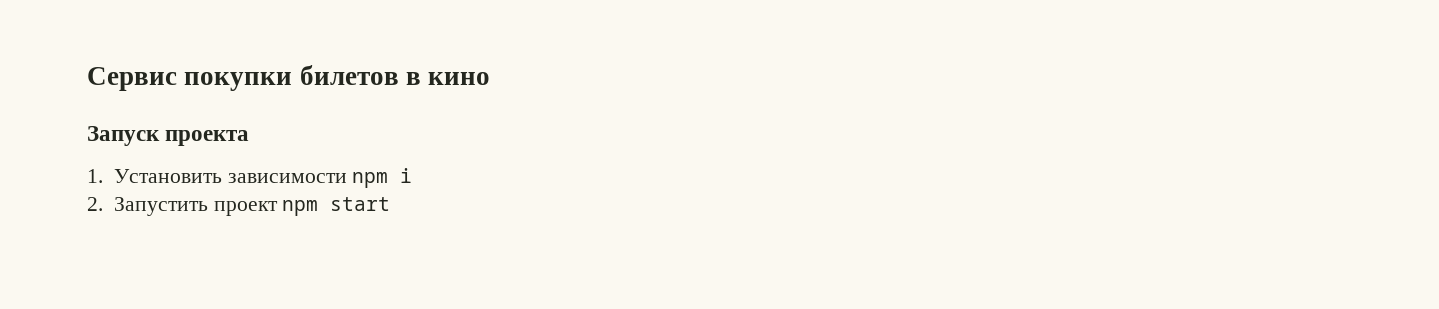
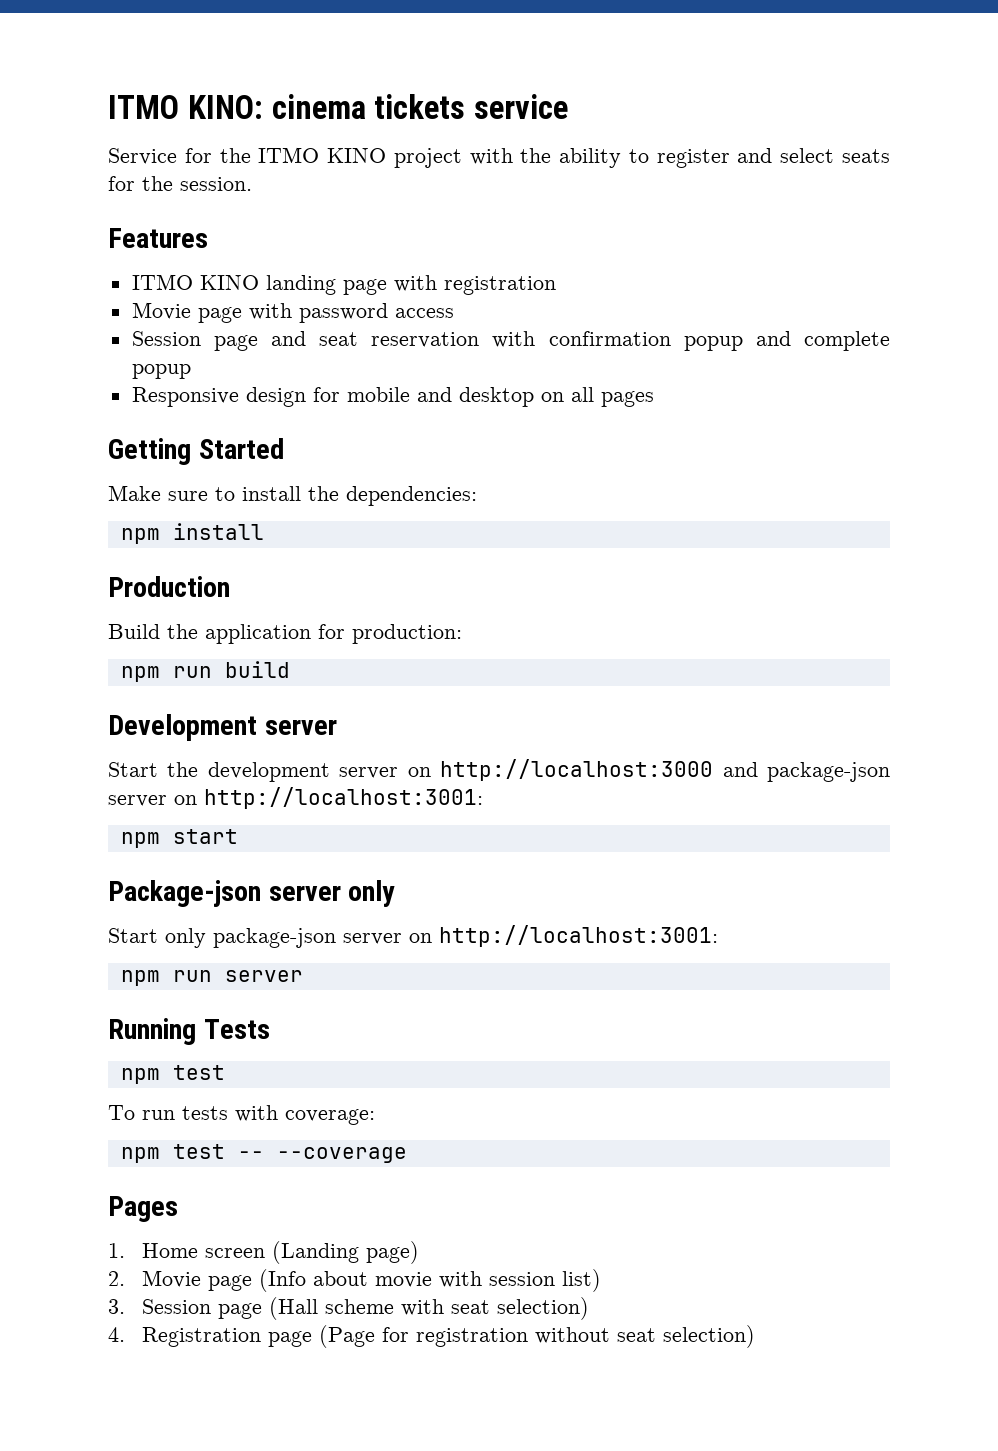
- Сервис покупки билетов в кино
- Запуск проекта
- 1. Установить зависимости npm i
- 2. Запустить проект npm start
+ ITMO KINO: cinema tickets service
+ Service for the ITMO KINO project with the ability to register and select seats for the session.
+ Features
+ ITMO KINO landing page with registration
+ Movie page with password access
+ Session page and seat reservation with confirmation popup and complete popup
+ Responsive design for mobile and desktop on all pages
+ Getting Started
+ Make sure to install the dependencies:
+ npm install
+ Production
+ Build the application for production:
+ npm run build
+ Development server
+ Start the development server on http://localhost:3000 and package-json server on http://localhost:3001:
+ npm start
+ Package-json server only
+ Start only package-json server on http://localhost:3001:
+ npm run server
+ Running Tests
+ npm test
+ To run tests with coverage:
+ npm test -- --coverage
+ Pages
+ 1. Home screen (Landing page)
+ 2. Movie page (Info about movie with session list)
+ 3. Session page (Hall scheme with seat selection)
+ 4. Registration page (Page for registration without seat selection)

